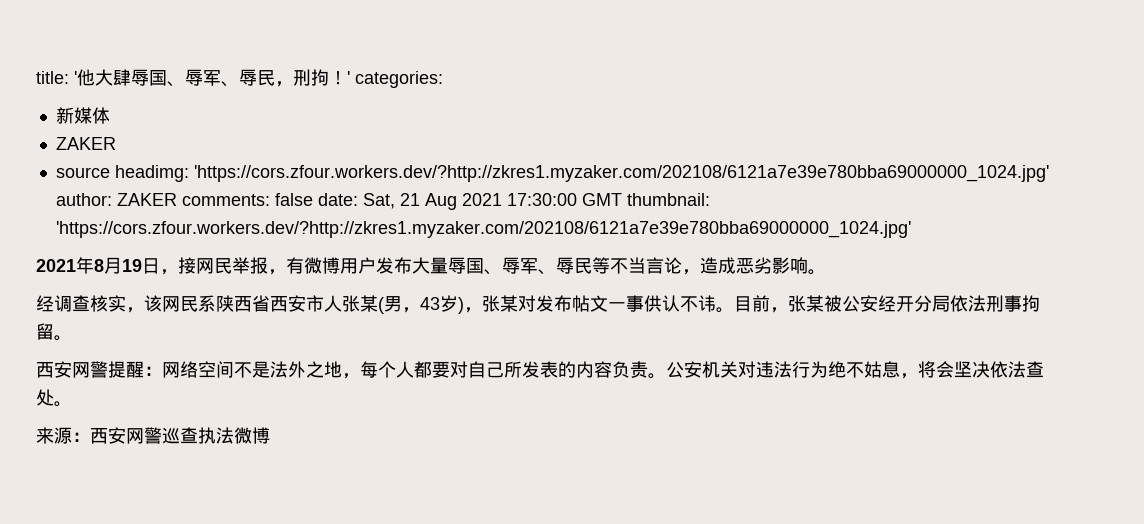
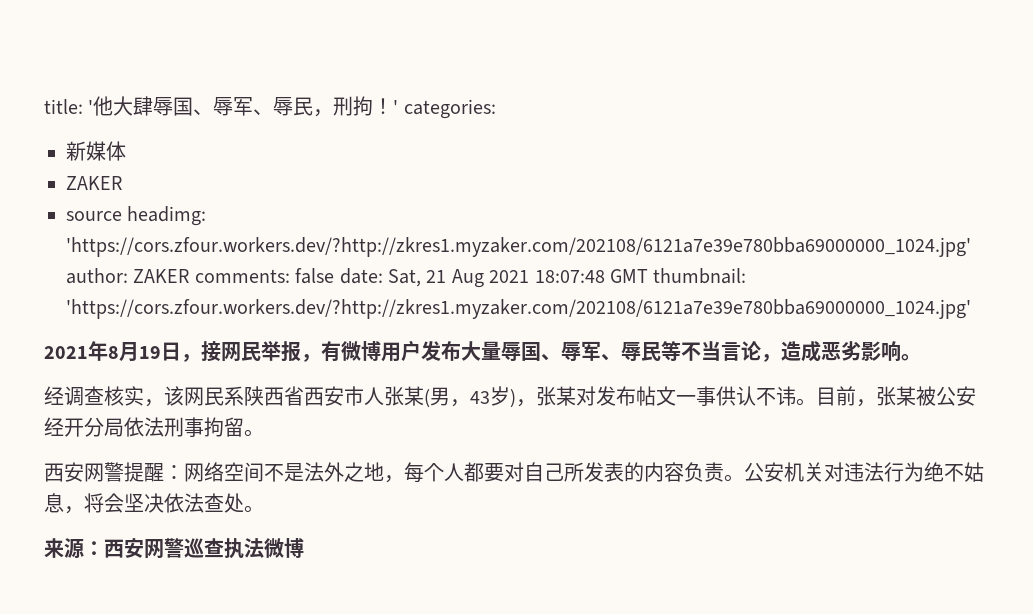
- source headimg: 'https://cors.zfour.workers.dev/?http://zkres1.myzaker.com/202108/6121a7e39e780bba69000000_1024.jpg' author: ZAKER comments: false date: Sat, 21 Aug 2021 17:30:00 GMT thumbnail: 'https://cors.zfour.workers.dev/?http://zkres1.myzaker.com/202108/6121a7e39e780bba69000000_1024.jpg'
+ source headimg: 'https://cors.zfour.workers.dev/?http://zkres1.myzaker.com/202108/6121a7e39e780bba69000000_1024.jpg' author: ZAKER comments: false date: Sat, 21 Aug 2021 18:07:48 GMT thumbnail: 'https://cors.zfour.workers.dev/?http://zkres1.myzaker.com/202108/6121a7e39e780bba69000000_1024.jpg'

